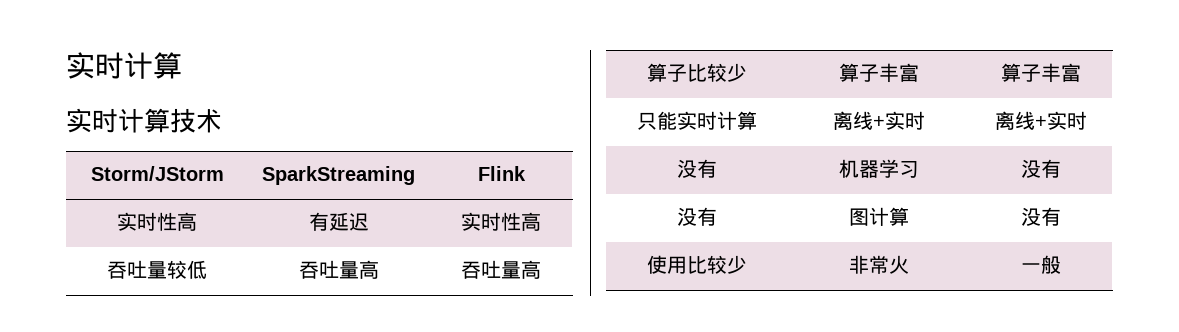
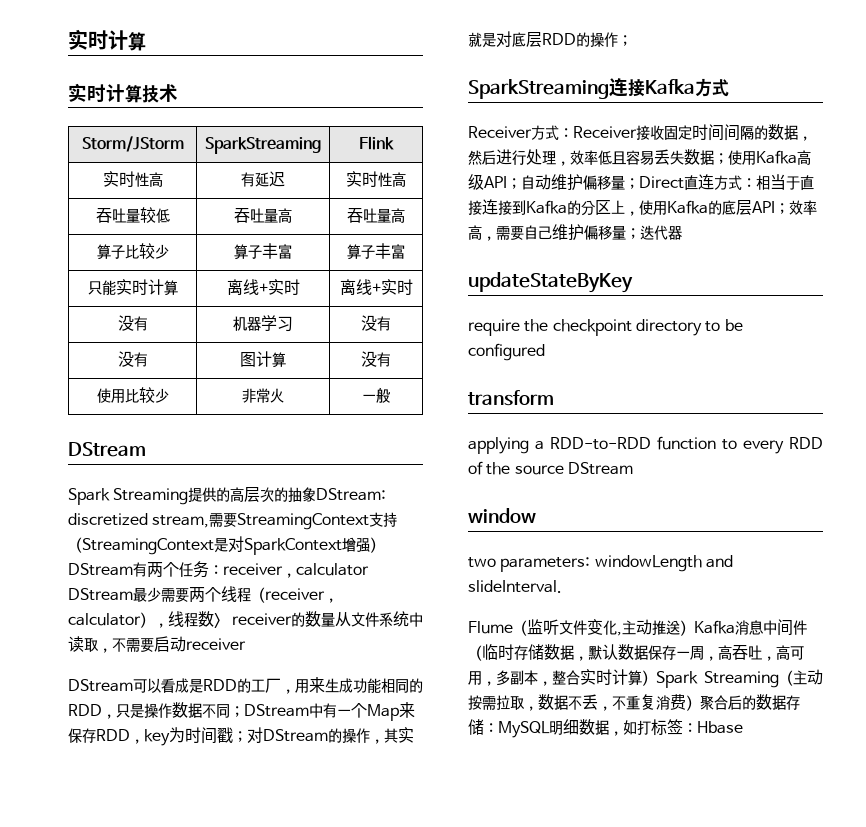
  使用比较少 | 非常火 | 一般
+ DStream
+ Spark Streaming提供的高层次的抽象DStream: discretized stream,需要StreamingContext支持（StreamingContext是对SparkContext增强）DStream有两个任务：receiver，calculator DStream最少需要两个线程（receiver，calculator），线程数> receiver的数量从文件系统中读取，不需要启动receiver
+ DStream可以看成是RDD的工厂，用来生成功能相同的RDD，只是操作数据不同；DStream中有一个Map来保存RDD，key为时间戳；对DStream的操作，其实就是对底层RDD的操作；
+ SparkStreaming连接Kafka方式
+ Receiver方式：Receiver接收固定时间间隔的数据，然后进行处理，效率低且容易丢失数据；使用Kafka高级API；自动维护偏移量；Direct直连方式：相当于直接连接到Kafka的分区上，使用Kafka的底层API；效率高，需要自己维护偏移量；迭代器
+ updateStateByKey
+ require the checkpoint directory to be configured
+ transform
+ applying a RDD-to-RDD function to every RDD of the source DStream
+ window
+ two parameters: windowLength and slideInterval.
+ Flume（监听文件变化,主动推送）Kafka消息中间件（临时存储数据，默认数据保存一周，高吞吐，高可用，多副本，整合实时计算）Spark Streaming（主动按需拉取，数据不丢，不重复消费）聚合后的数据存储：MySQL明细数据，如打标签：Hbase

